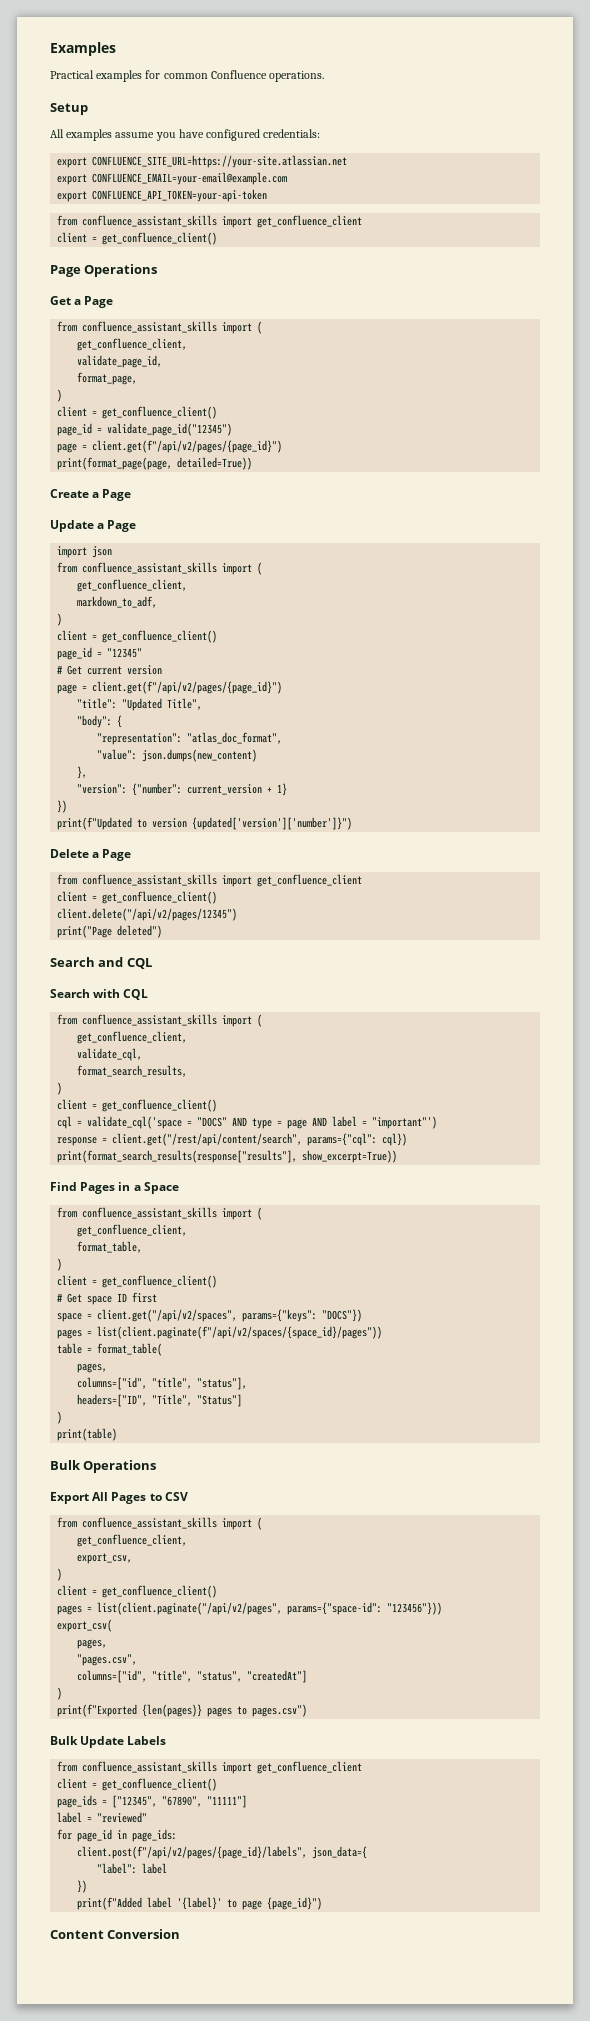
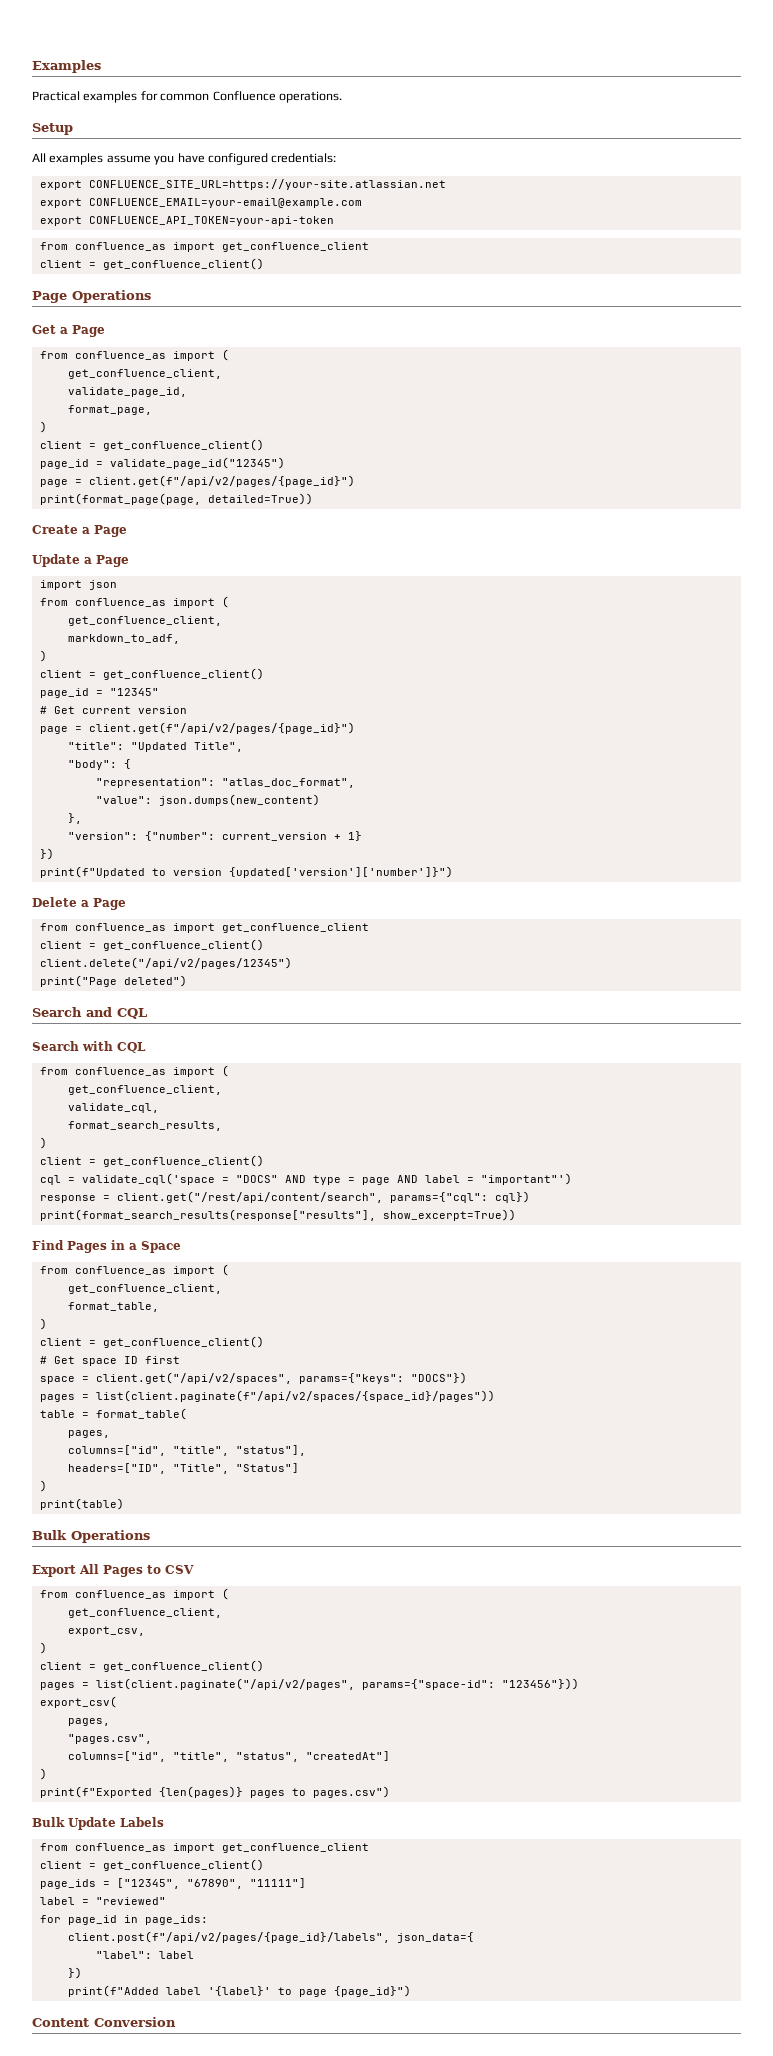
  export CONFLUENCE_API_TOKEN=your-api-token
- from confluence_assistant_skills import get_confluence_client
+ from confluence_as import get_confluence_client
  Get a Page
- from confluence_assistant_skills import (
+ from confluence_as import (
  import json
- from confluence_assistant_skills import (
+ from confluence_as import (
  Delete a Page
- from confluence_assistant_skills import get_confluence_client
+ from confluence_as import get_confluence_client
  Search with CQL
- from confluence_assistant_skills import (
+ from confluence_as import (
  Find Pages in a Space
- from confluence_assistant_skills import (
+ from confluence_as import (
  Export All Pages to CSV
- from confluence_assistant_skills import (
+ from confluence_as import (
  Bulk Update Labels
- from confluence_assistant_skills import get_confluence_client
+ from confluence_as import get_confluence_client

